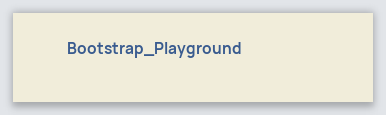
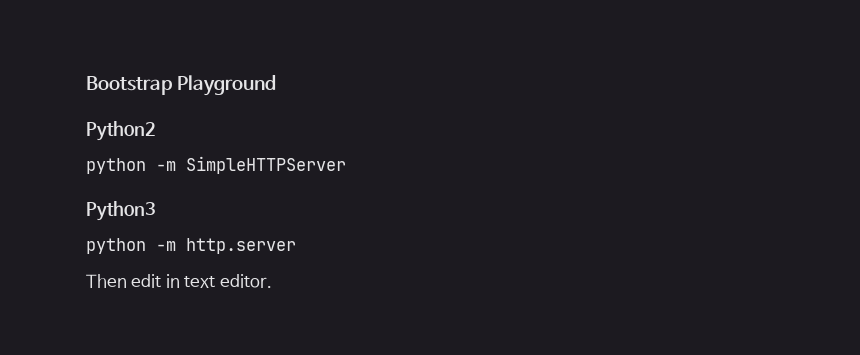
- Bootstrap_Playground
+ Bootstrap Playground
+ Python2
+ python -m SimpleHTTPServer
+ Python3
+ python -m http.server
+ Then edit in text editor.

